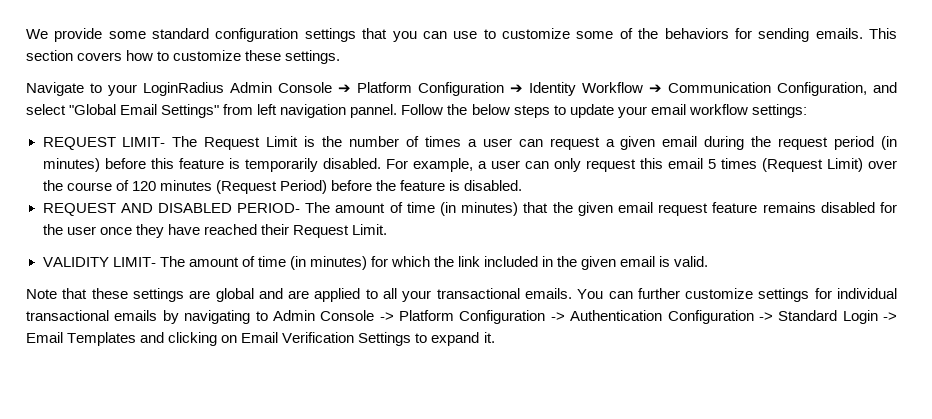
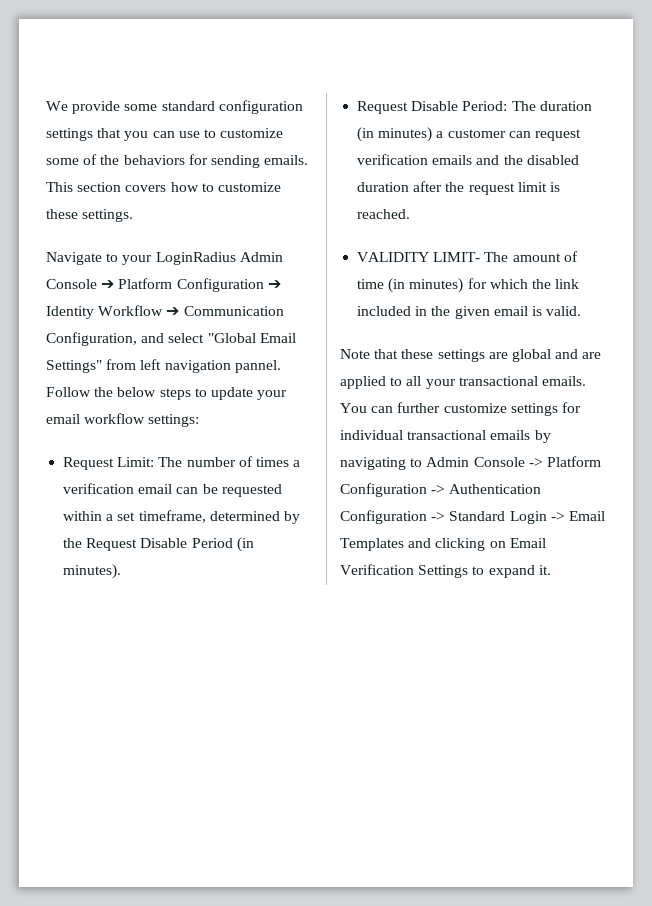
- REQUEST LIMIT- The Request Limit is the number of times a user can request a given email during the request period (in minutes) before this feature is temporarily disabled. For example, a user can only request this email 5 times (Request Limit) over the course of 120 minutes (Request Period) before the feature is disabled.
- REQUEST AND DISABLED PERIOD- The amount of time (in minutes) that the given email request feature remains disabled for the user once they have reached their Request Limit.
+ Request Limit: The number of times a verification email can be requested within a set timeframe, determined by the Request Disable Period (in minutes).
+ Request Disable Period: The duration (in minutes) a customer can request verification emails and the disabled duration after the request limit is reached.

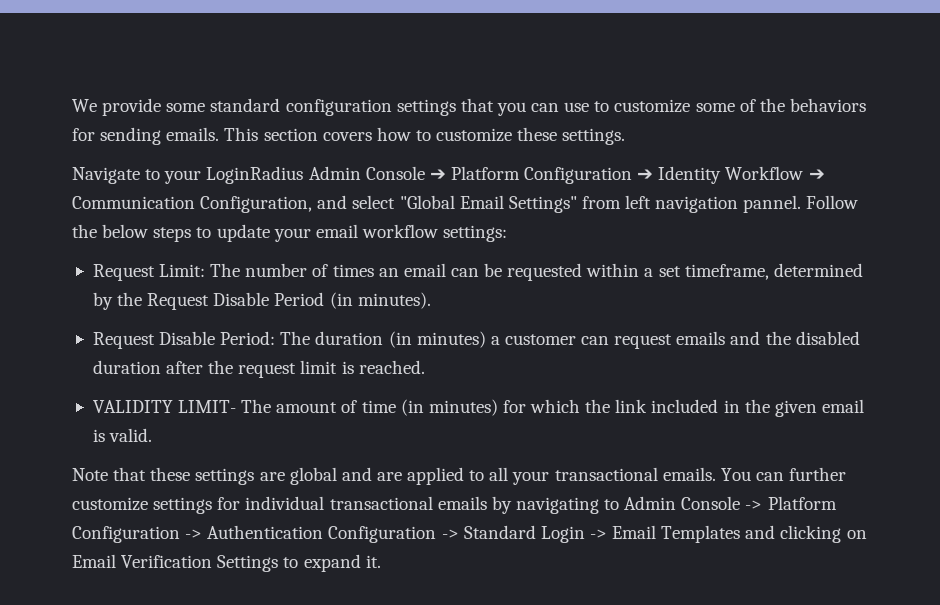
- Request Limit: The number of times a verification email can be requested within a set timeframe, determined by the Request Disable Period (in minutes).
+ Request Limit: The number of times an email can be requested within a set timeframe, determined by the Request Disable Period (in minutes).
- Request Disable Period: The duration (in minutes) a customer can request verification emails and the disabled duration after the request limit is reached.
+ Request Disable Period: The duration (in minutes) a customer can request emails and the disabled duration after the request limit is reached.

